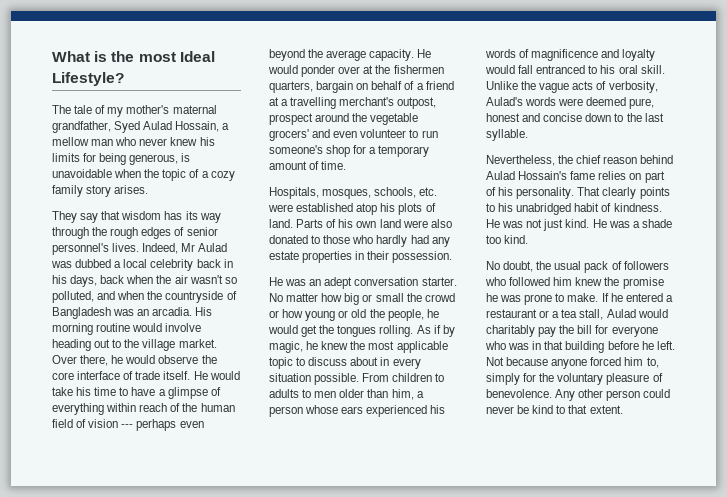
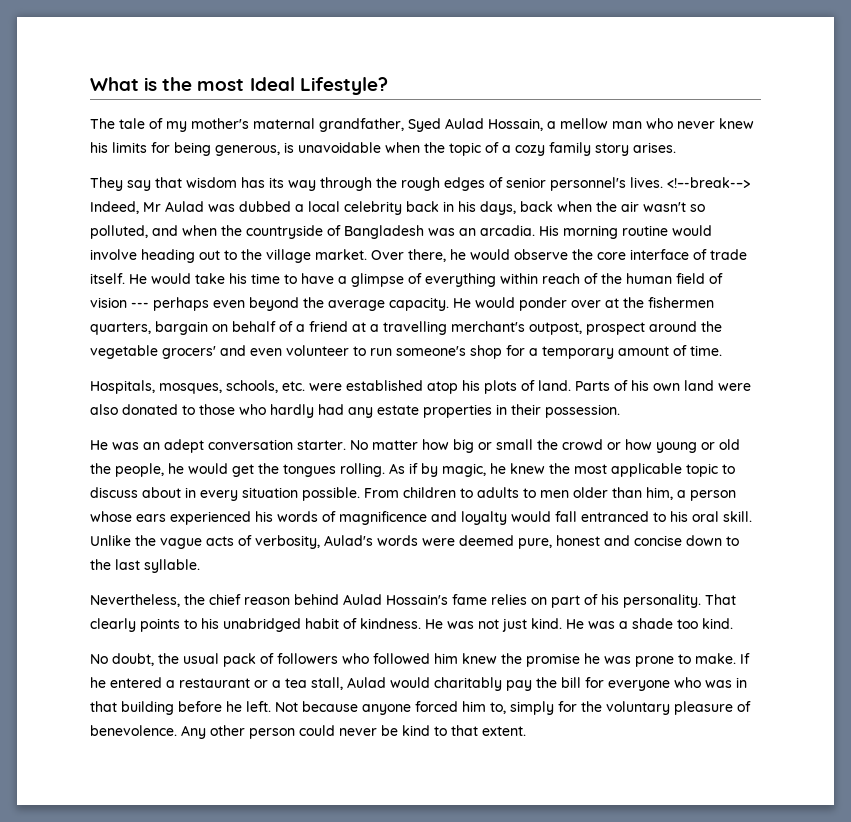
- Indeed, Mr Aulad was dubbed a local celebrity back in his days, back when the air wasn't so polluted, and when the countryside of Bangladesh was an arcadia.
+ <!–-break-–> Indeed, Mr Aulad was dubbed a local celebrity back in his days, back when the air wasn't so polluted, and when the countryside of Bangladesh was an arcadia.

